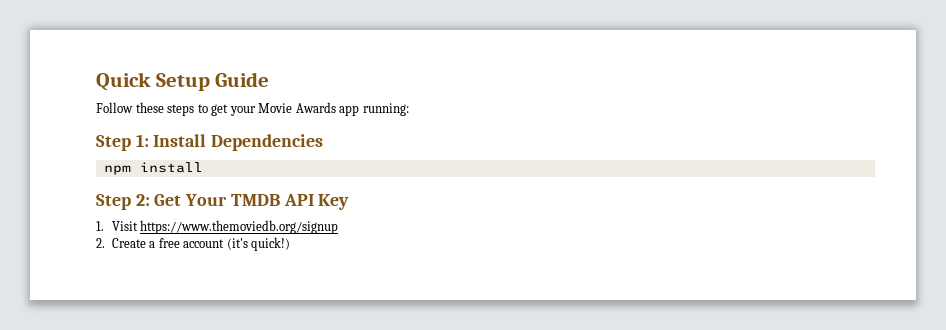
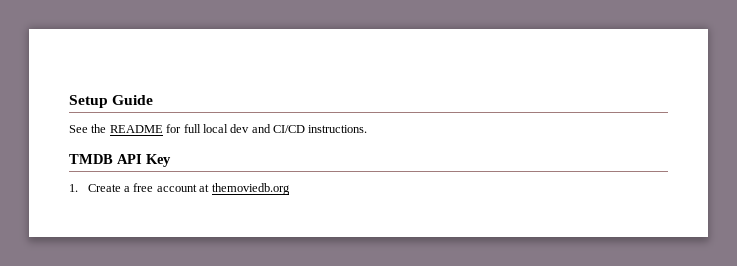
- Quick Setup Guide
+ Setup Guide
- Follow these steps to get your Movie Awards app running:
- Step 1: Install Dependencies
- npm install
- Step 2: Get Your TMDB API Key
+ See the README for full local dev and CI/CD instructions.
+ TMDB API Key
- 1. Visit https://www.themoviedb.org/signup
- 2. Create a free account (it's quick!)
+ 1. Create a free account at themoviedb.org

